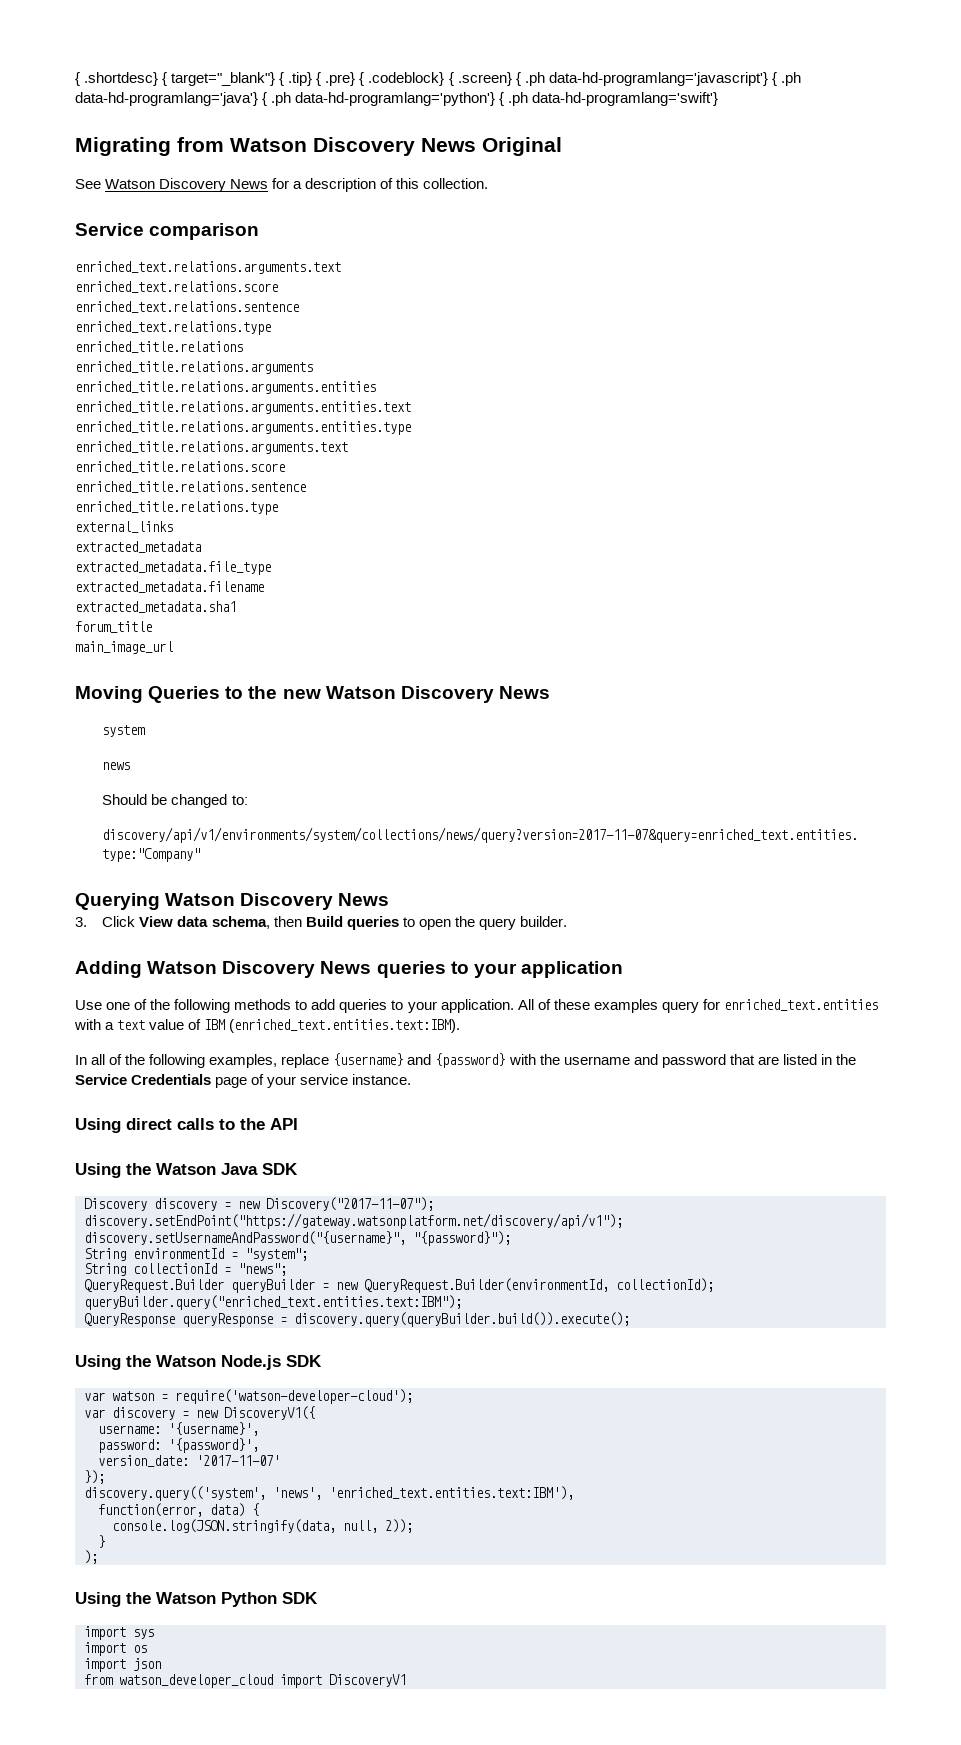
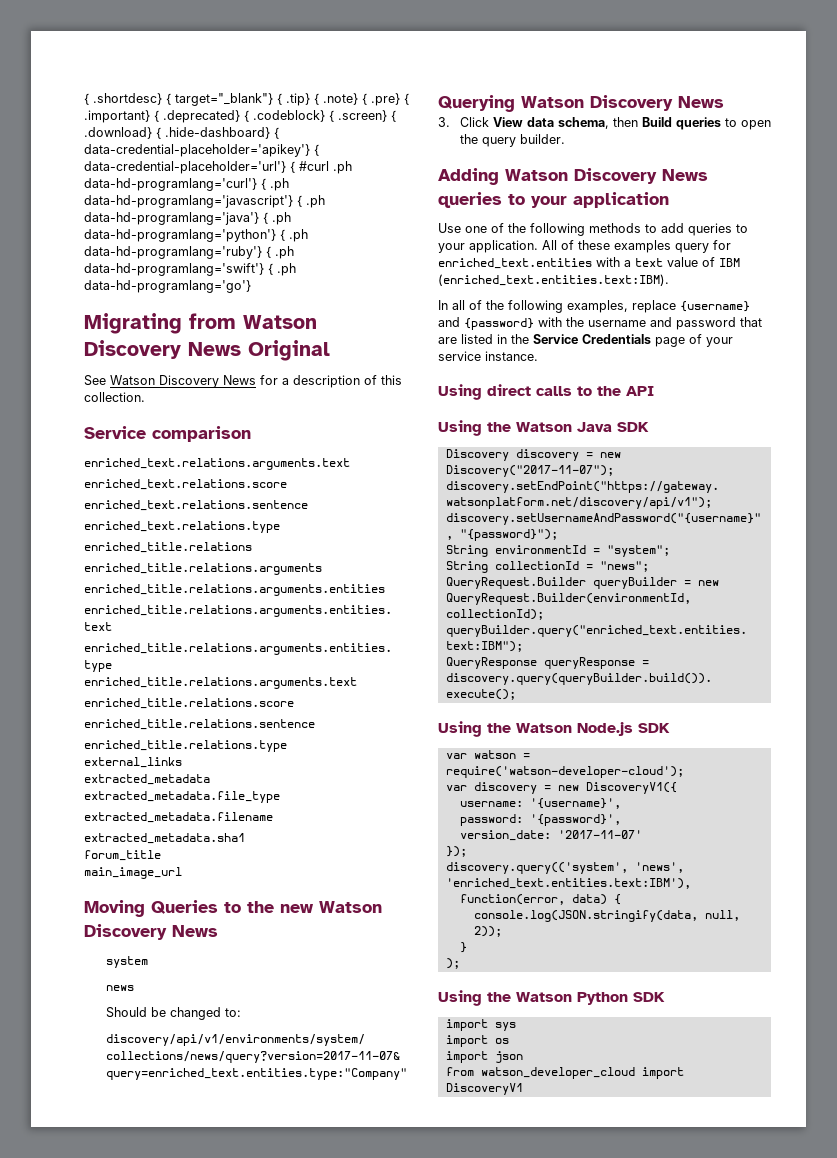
- { .shortdesc} { target="_blank"} { .tip} { .pre} { .codeblock} { .screen} { .ph data-hd-programlang='javascript'} { .ph data-hd-programlang='java'} { .ph data-hd-programlang='python'} { .ph data-hd-programlang='swift'}
+ { .shortdesc} { target="_blank"} { .tip} { .note} { .pre} { .important} { .deprecated} { .codeblock} { .screen} { .download} { .hide-dashboard} { data-credential-placeholder='apikey'} { data-credential-placeholder='url'} { #curl .ph data-hd-programlang='curl'} { .ph data-hd-programlang='javascript'} { .ph data-hd-programlang='java'} { .ph data-hd-programlang='python'} { .ph data-hd-programlang='ruby'} { .ph data-hd-programlang='swift'} { .ph data-hd-programlang='go'}

